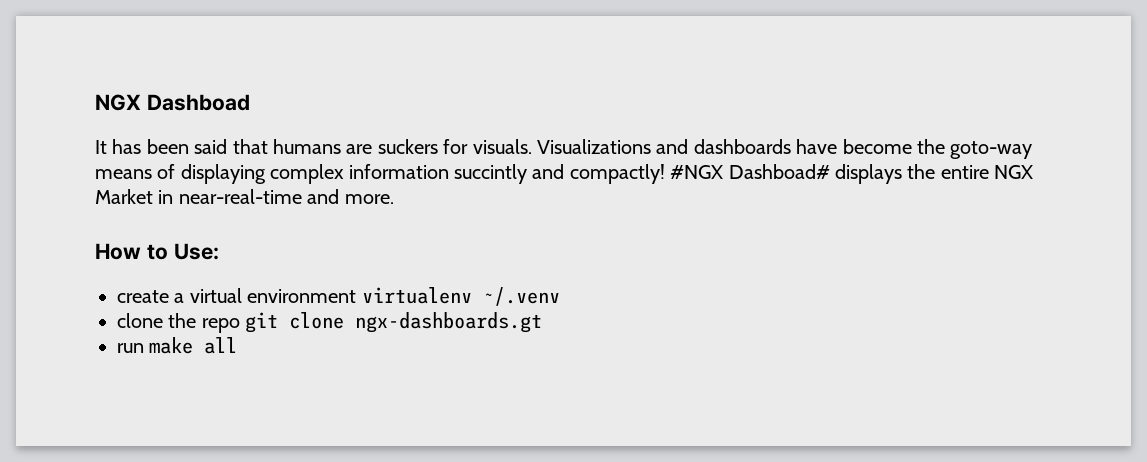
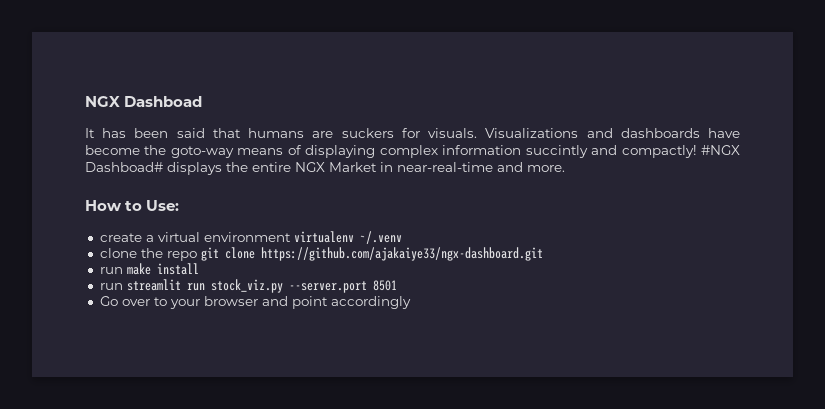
- clone the repo git clone ngx-dashboards.gt
+ clone the repo git clone https://github.com/ajakaiye33/ngx-dashboard.git
- run make all
+ run make install
+ run streamlit run stock_viz.py --server.port 8501
+ Go over to your browser and point accordingly

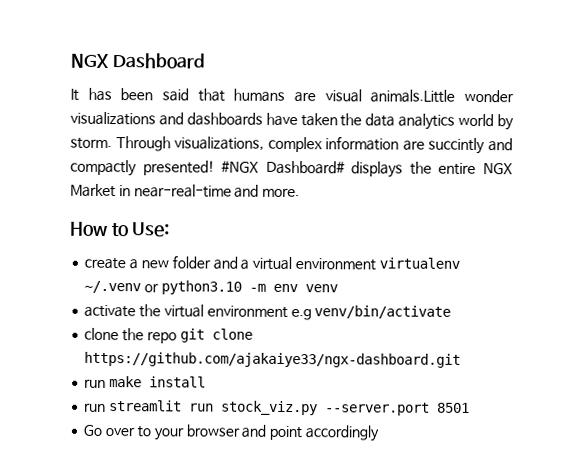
- NGX Dashboad
+ NGX Dashboard
- It has been said that humans are suckers for visuals. Visualizations and dashboards have become the goto-way means of displaying complex information succintly and compactly! #NGX Dashboad# displays the entire NGX Market in near-real-time and more.
+ It has been said that humans are visual animals.Little wonder visualizations and dashboards have taken the data analytics world by storm. Through visualizations, complex information are succintly and compactly presented! #NGX Dashboard# displays the entire NGX Market in near-real-time and more.
- create a virtual environment virtualenv ~/.venv
+ create a new folder and a virtual environment virtualenv ~/.venv or python3.10 -m env venv
+ activate the virtual environment e.g venv/bin/activate

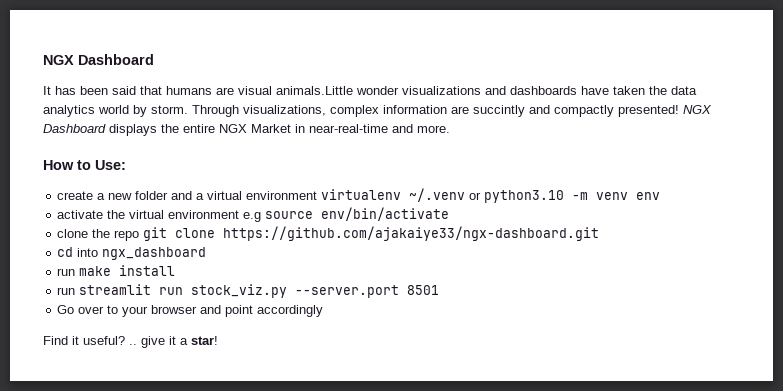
- #NGX Dashboard# displays the entire NGX Market in near-real-time and more.
+ NGX Dashboard displays the entire NGX Market in near-real-time and more.
- create a new folder and a virtual environment virtualenv ~/.venv or python3.10 -m env venv
+ create a new folder and a virtual environment virtualenv ~/.venv or python3.10 -m venv env
- activate the virtual environment e.g venv/bin/activate
+ activate the virtual environment e.g source env/bin/activate
+ cd into ngx_dashboard
+ Find it useful? .. give it a star!

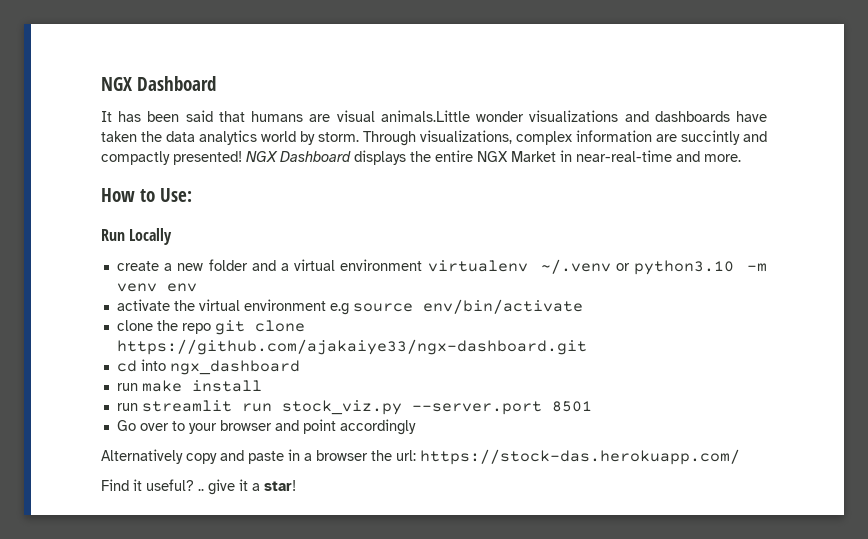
+ Run Locally
+ Alternatively copy and paste in a browser the url: https://stock-das.herokuapp.com/

